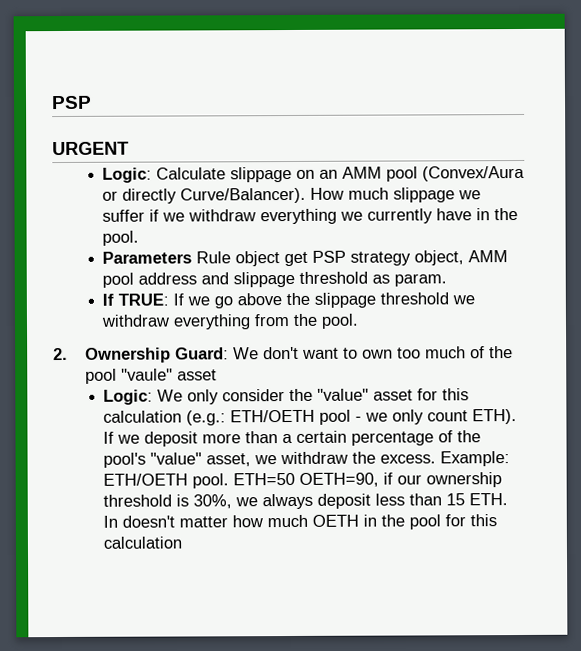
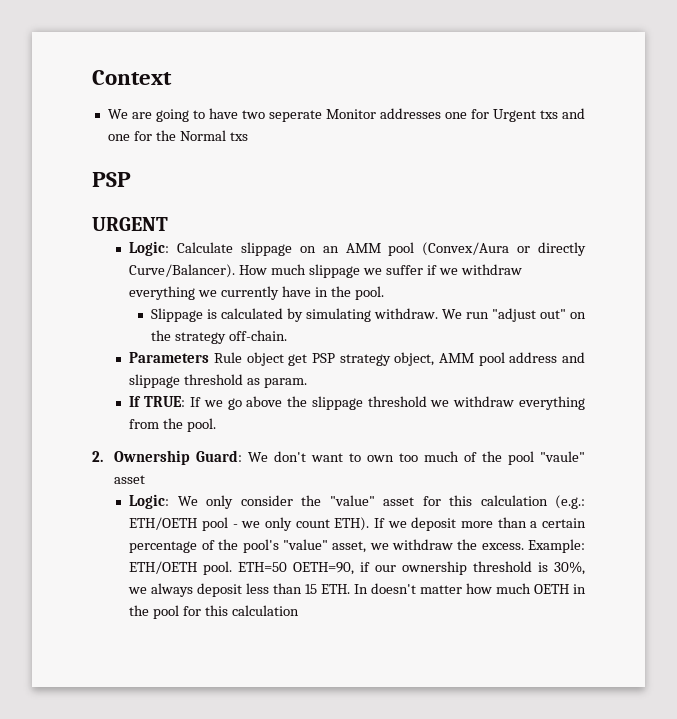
+ Context
+ We are going to have two seperate Monitor addresses one for Urgent txs and one for the Normal txs
+ Slippage is calculated by simulating withdraw. We run "adjust out" on the strategy off-chain.

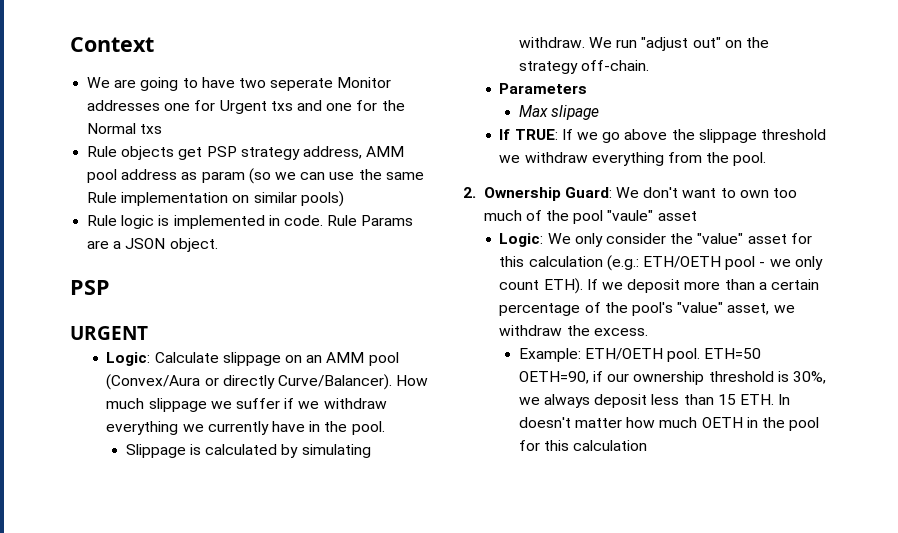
+ Rule objects get PSP strategy address, AMM pool address as param (so we can use the same Rule implementation on similar pools)
+ Rule logic is implemented in code. Rule Params are a JSON object.
- Parameters Rule object get PSP strategy object, AMM pool address and slippage threshold as param.
+ Parameters
+ Max slipage
- If we deposit more than a certain percentage of the pool's "value" asset, we withdraw the excess. Example: ETH/OETH pool.
+ If we deposit more than a certain percentage of the pool's "value" asset, we withdraw the excess.
+ Example: ETH/OETH pool.

